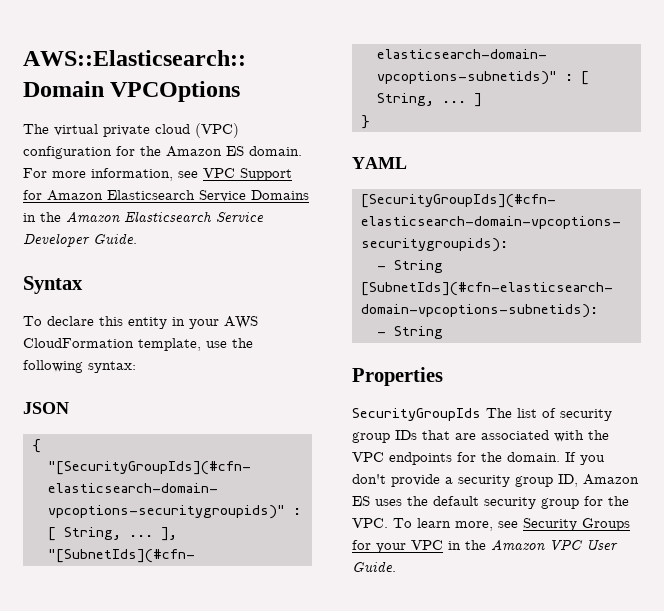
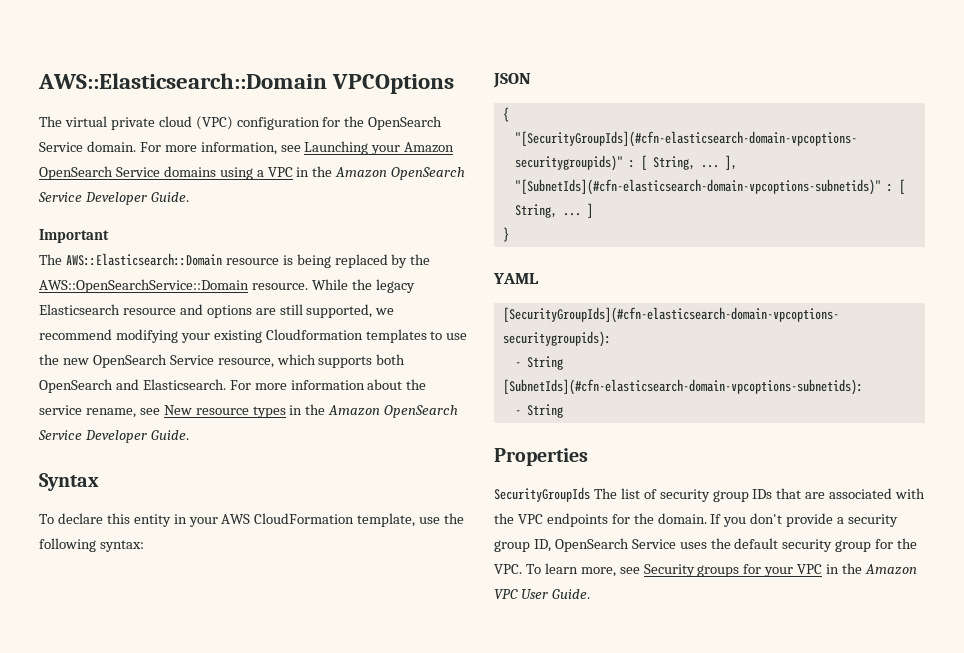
- The virtual private cloud (VPC) configuration for the Amazon ES domain.
+ The virtual private cloud (VPC) configuration for the OpenSearch Service domain.
- For more information, see VPC Support for Amazon Elasticsearch Service Domains in the Amazon Elasticsearch Service Developer Guide.
+ For more information, see Launching your Amazon OpenSearch Service domains using a VPC in the Amazon OpenSearch Service Developer Guide.
+ Important
+ The AWS::Elasticsearch::Domain resource is being replaced by the AWS::OpenSearchService::Domain resource. While the legacy Elasticsearch resource and options are still supported, we recommend modifying your existing Cloudformation templates to use the new OpenSearch Service resource, which supports both OpenSearch and Elasticsearch. For more information about the service rename, see New resource types in the Amazon OpenSearch Service Developer Guide.
- If you don't provide a security group ID, Amazon ES uses the default security group for the VPC. To learn more, see Security Groups for your VPC in the Amazon VPC User Guide.
+ If you don't provide a security group ID, OpenSearch Service uses the default security group for the VPC. To learn more, see Security groups for your VPC in the Amazon VPC User Guide.

